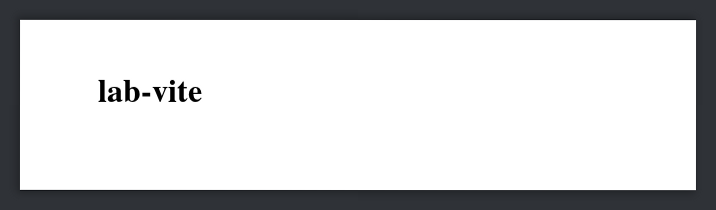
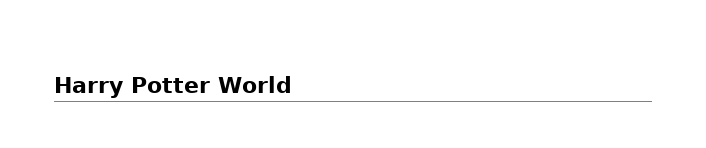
- lab-vite
+ Harry Potter World

